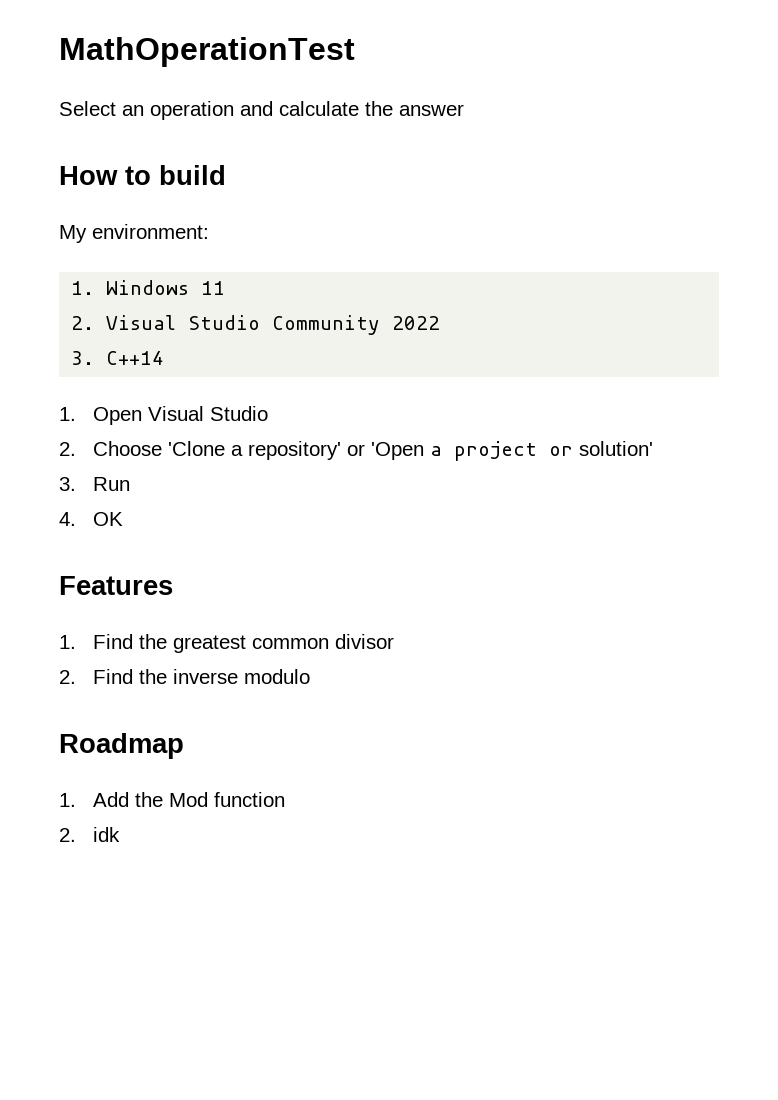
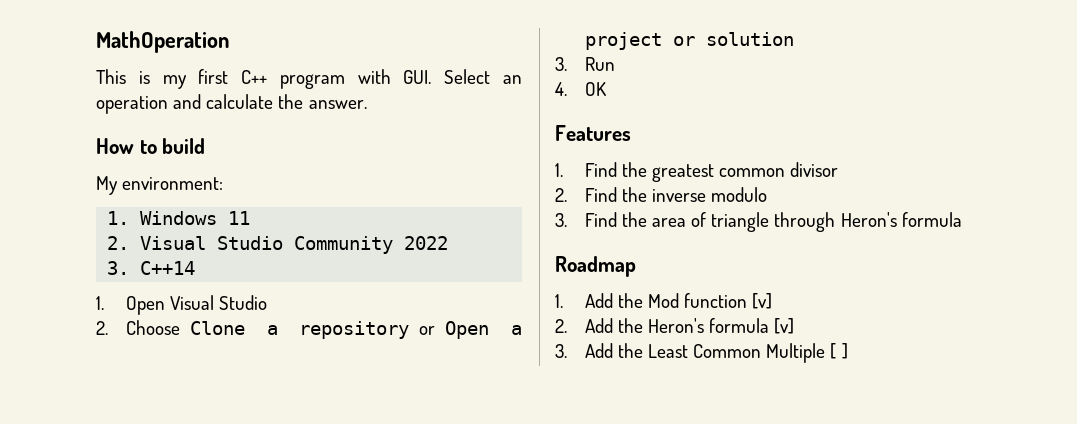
- MathOperationTest
- Select an operation and calculate the answer
+ MathOperation
+ This is my first C++ program with GUI. Select an operation and calculate the answer.
- 2. Choose 'Clone a repository' or 'Open a project or solution'
+ 2. Choose Clone a repository or Open a project or solution
+ 3. Find the area of triangle through Heron's formula
- 1. Add the Mod function
- 2. idk
+ 1. Add the Mod function [v]
+ 2. Add the Heron's formula [v]
+ 3. Add the Least Common Multiple [ ]

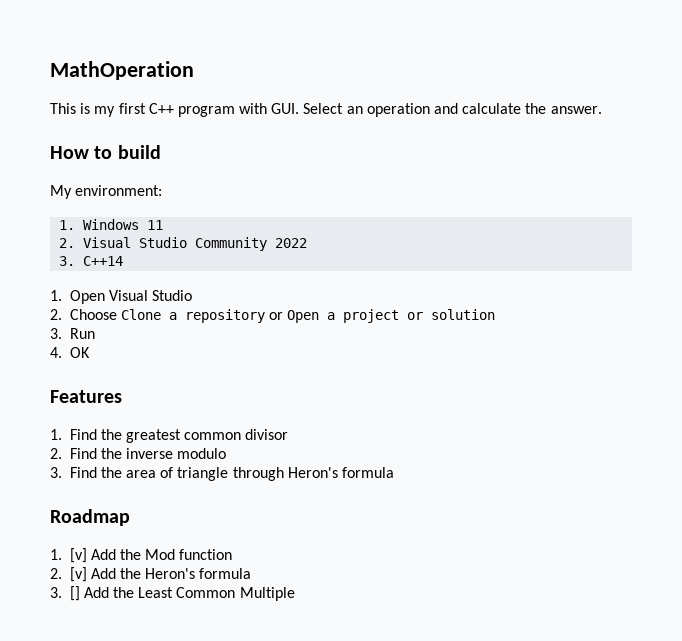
- 1. Add the Mod function [v]
- 2. Add the Heron's formula [v]
- 3. Add the Least Common Multiple [ ]
+ 1. [v] Add the Mod function
+ 2. [v] Add the Heron's formula
+ 3. [] Add the Least Common Multiple

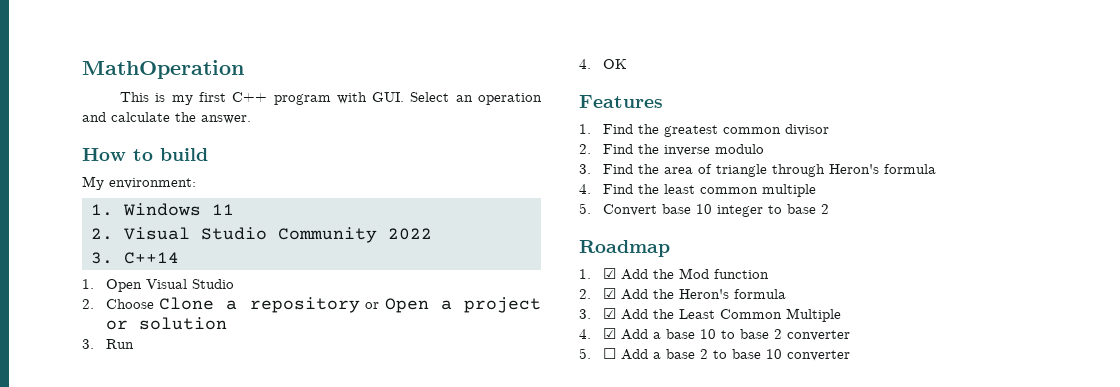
+ 4. Find the least common multiple
+ 5. Convert base 10 integer to base 2
- 1. [v] Add the Mod function
+ 1. ☑ Add the Mod function
- 2. [v] Add the Heron's formula
+ 2. ☑ Add the Heron's formula
- 3. [] Add the Least Common Multiple
+ 3. ☑ Add the Least Common Multiple
+ 4. ☑ Add a base 10 to base 2 converter
+ 5. ☐ Add a base 2 to base 10 converter

